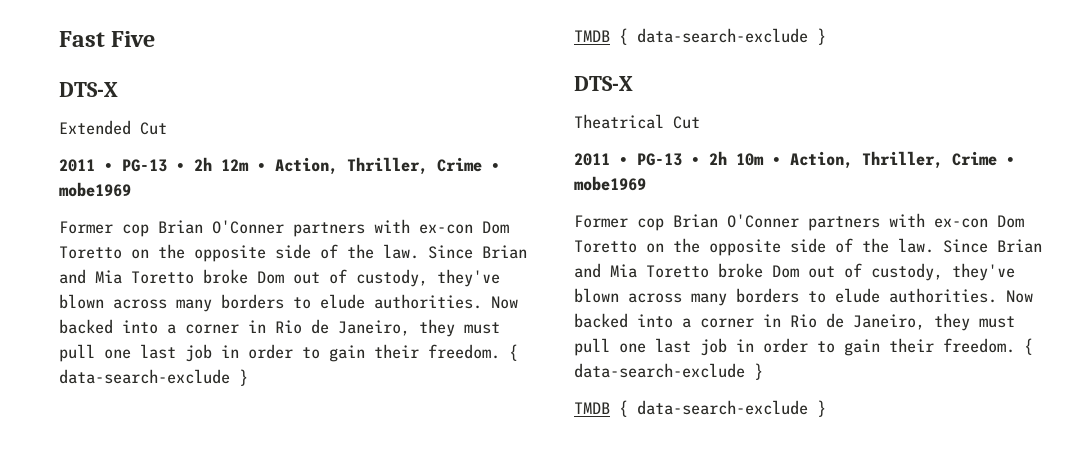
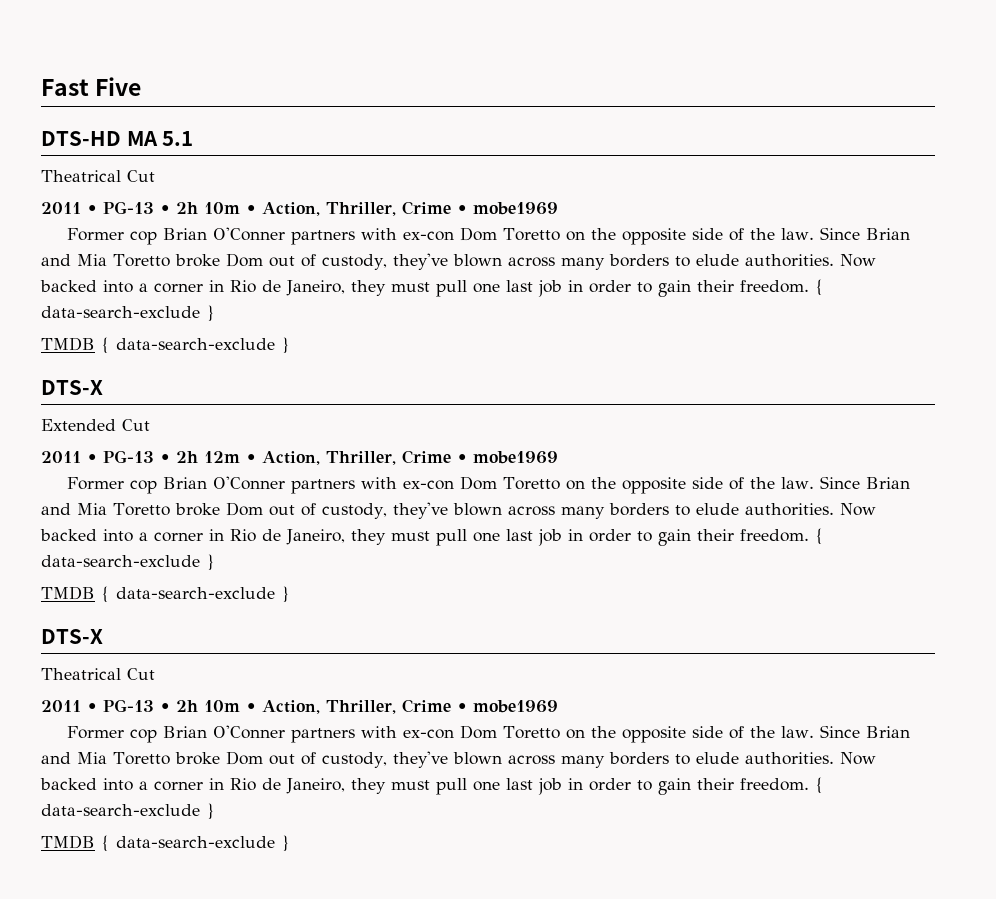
+ DTS-HD MA 5.1
+ Theatrical Cut
+ 2011 • PG-13 • 2h 10m • Action, Thriller, Crime • mobe1969
+ Former cop Brian O'Conner partners with ex-con Dom Toretto on the opposite side of the law. Since Brian and Mia Toretto broke Dom out of custody, they've blown across many borders to elude authorities. Now backed into a corner in Rio de Janeiro, they must pull one last job in order to gain their freedom. { data-search-exclude }
+ TMDB { data-search-exclude }

